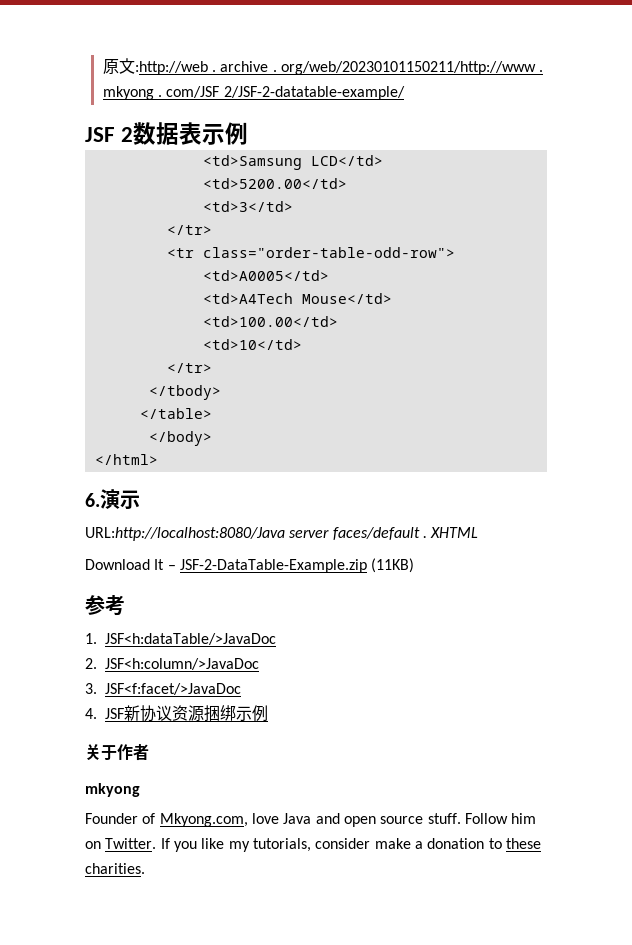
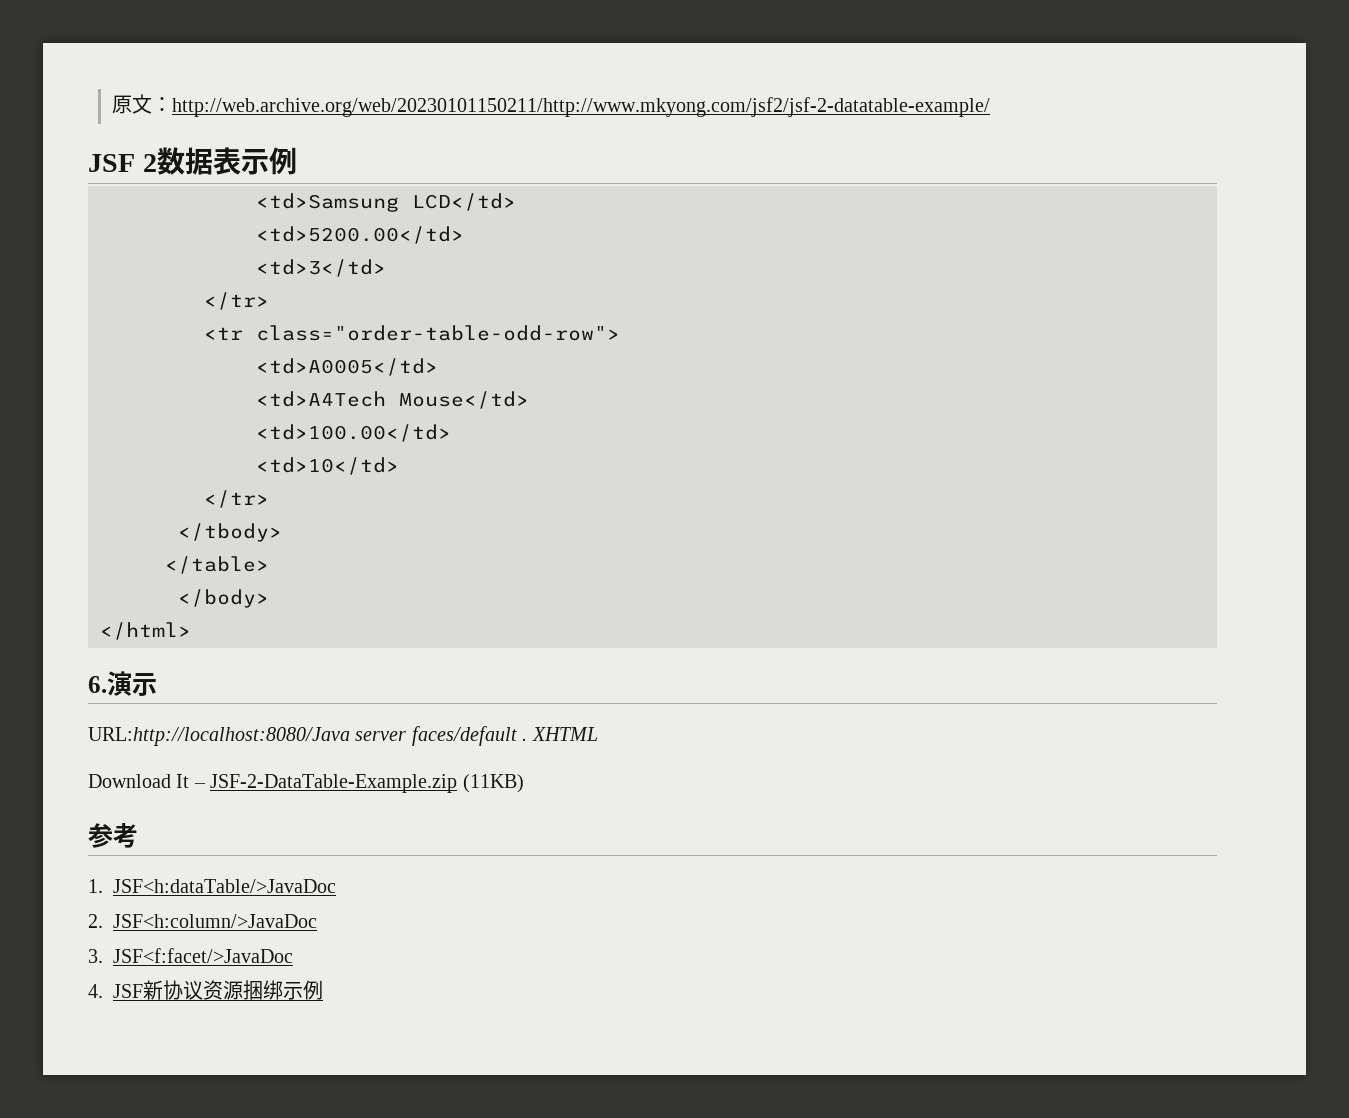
- 原文:http://web . archive . org/web/20230101150211/http://www . mkyong . com/JSF 2/JSF-2-datatable-example/
+ 原文：http://web.archive.org/web/20230101150211/http://www.mkyong.com/jsf2/jsf-2-datatable-example/
- 关于作者
- mkyong
- Founder of Mkyong.com, love Java and open source stuff. Follow him on Twitter. If you like my tutorials, consider make a donation to these charities.

